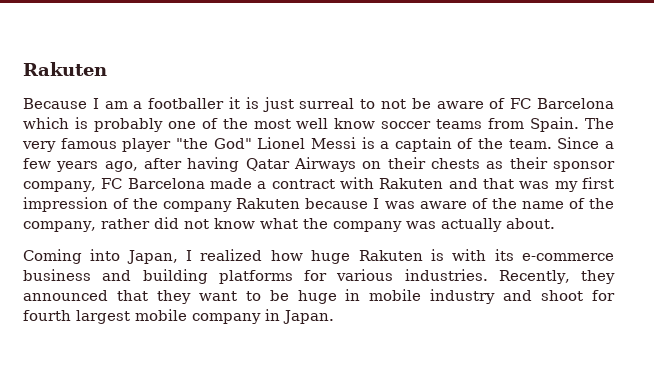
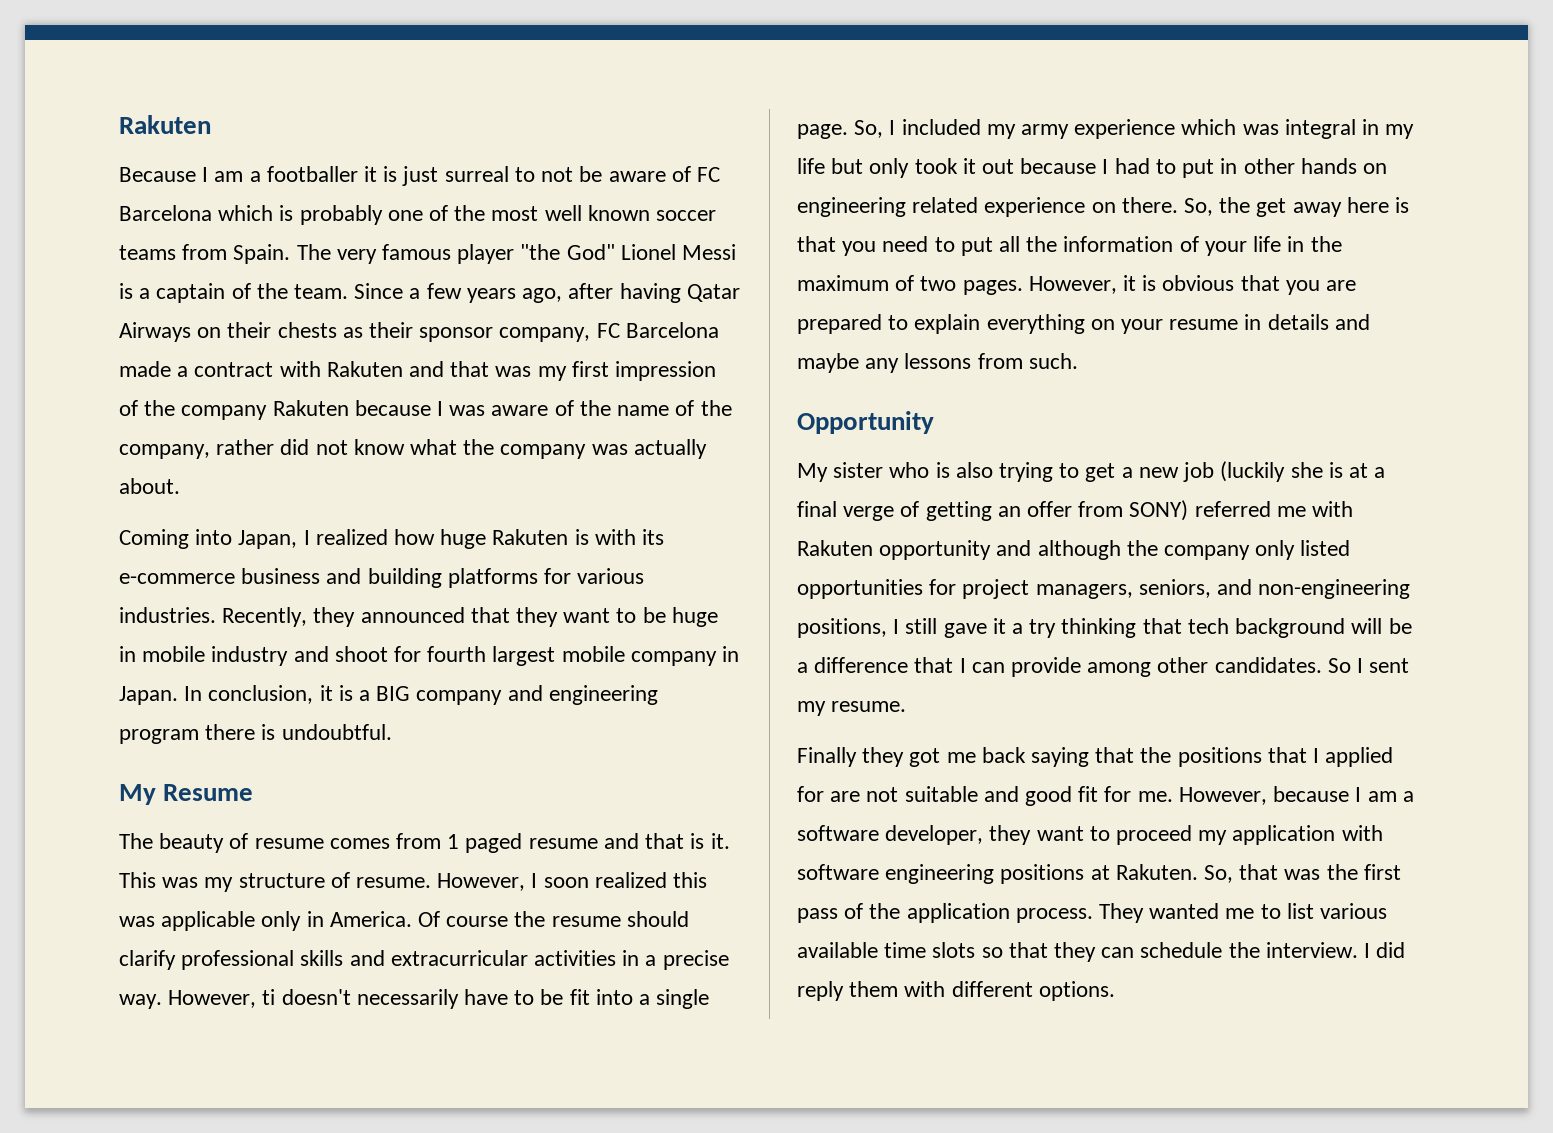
- Because I am a footballer it is just surreal to not be aware of FC Barcelona which is probably one of the most well know soccer teams from Spain.
+ Because I am a footballer it is just surreal to not be aware of FC Barcelona which is probably one of the most well known soccer teams from Spain.
+ In conclusion, it is a BIG company and engineering program there is undoubtful.
+ My Resume
+ The beauty of resume comes from 1 paged resume and that is it. This was my structure of resume. However, I soon realized this was applicable only in America. Of course the resume should clarify professional skills and extracurricular activities in a precise way. However, ti doesn't necessarily have to be fit into a single page. So, I included my army experience which was integral in my life but only took it out because I had to put in other hands on engineering related experience on there. So, the get away here is that you need to put all the information of your life in the maximum of two pages. However, it is obvious that you are prepared to explain everything on your resume in details and maybe any lessons from such.
+ Opportunity
+ My sister who is also trying to get a new job (luckily she is at a final verge of getting an offer from SONY) referred me with Rakuten opportunity and although the company only listed opportunities for project managers, seniors, and non-engineering positions, I still gave it a try thinking that tech background will be a difference that I can provide among other candidates. So I sent my resume.
+ Finally they got me back saying that the positions that I applied for are not suitable and good fit for me. However, because I am a software developer, they want to proceed my application with software engineering positions at Rakuten. So, that was the first pass of the application process. They wanted me to list various available time slots so that they can schedule the interview. I did reply them with different options.

